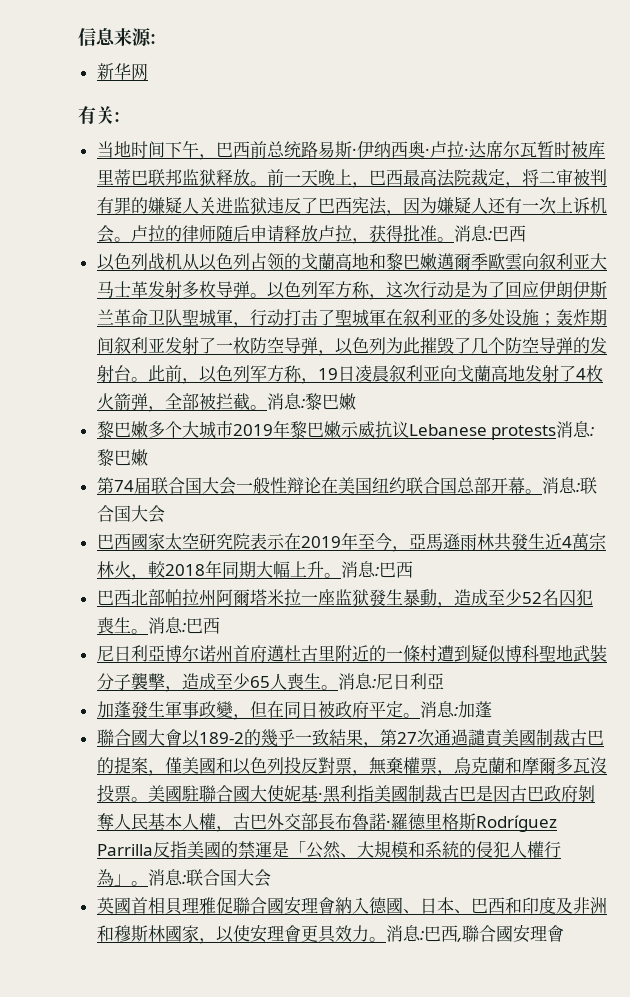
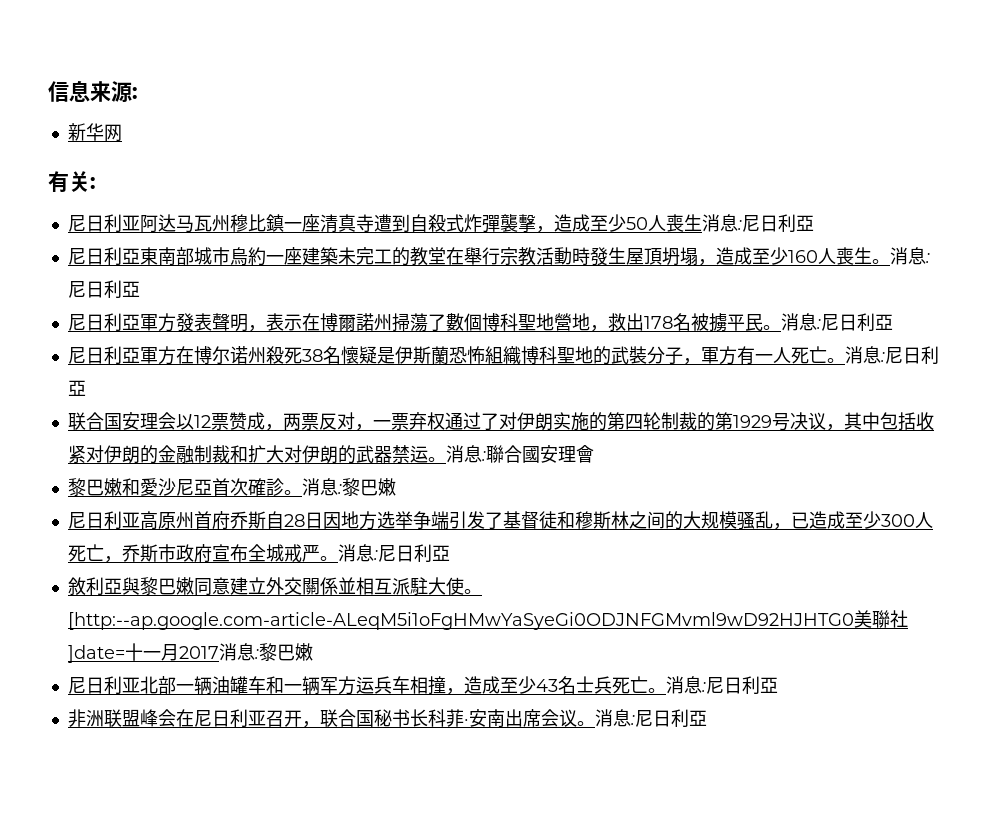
- 当地时间下午，巴西前总统路易斯·伊纳西奥·卢拉·达席尔瓦暂时被库里蒂巴联邦监狱释放。前一天晚上，巴西最高法院裁定，将二审被判有罪的嫌疑人关进监狱违反了巴西宪法，因为嫌疑人还有一次上诉机会。卢拉的律师随后申请释放卢拉，获得批准。消息:巴西
- 以色列战机从以色列占领的戈蘭高地和黎巴嫩邁爾季歐雲向叙利亚大马士革发射多枚导弹。以色列军方称，这次行动是为了回应伊朗伊斯兰革命卫队聖城軍，行动打击了聖城軍在叙利亚的多处设施；轰炸期间叙利亚发射了一枚防空导弹，以色列为此摧毁了几个防空导弹的发射台。此前，以色列军方称，19日凌晨叙利亚向戈蘭高地发射了4枚火箭弹，全部被拦截。消息:黎巴嫩
- 黎巴嫩多个大城市2019年黎巴嫩示威抗议Lebanese protests消息:黎巴嫩
- 第74届联合国大会一般性辩论在美国纽约联合国总部开幕。消息:联合国大会
- 巴西國家太空研究院表示在2019年至今，亞馬遜雨林共發生近4萬宗林火，較2018年同期大幅上升。消息:巴西
- 巴西北部帕拉州阿爾塔米拉一座监狱發生暴動，造成至少52名囚犯喪生。消息:巴西
- 尼日利亞博尔诺州首府邁杜古里附近的一條村遭到疑似博科聖地武裝分子襲擊，造成至少65人喪生。
+ 尼日利亚阿达马瓦州穆比鎮一座清真寺遭到自殺式炸彈襲擊，造成至少50人喪生消息:尼日利亞
+ 尼日利亞東南部城市烏約一座建築未完工的教堂在舉行宗教活動時發生屋頂坍塌，造成至少160人喪生。
- 加蓬發生軍事政變，但在同日被政府平定。消息:加蓬
- 聯合國大會以189-2的幾乎一致結果，第27次通過譴責美國制裁古巴的提案，僅美國和以色列投反對票，無棄權票，烏克蘭和摩爾多瓦沒投票。美國駐聯合國大使妮基·黑利指美國制裁古巴是因古巴政府剝奪人民基本人權，古巴外交部長布魯諾·羅德里格斯Rodríguez Parrilla反指美國的禁運是「公然、大規模和系統的侵犯人權行為」。消息:联合国大会
- 英國首相貝理雅促聯合國安理會納入德國、日本、巴西和印度及非洲和穆斯林國家，以使安理會更具效力。消息:巴西,聯合國安理會
+ 尼日利亞軍方發表聲明，表示在博爾諾州掃蕩了數個博科聖地營地，救出178名被擄平民。消息:尼日利亞
+ 尼日利亞軍方在博尔诺州殺死38名懷疑是伊斯蘭恐怖組織博科聖地的武裝分子，軍方有一人死亡。消息:尼日利亞
+ 联合国安理会以12票赞成，两票反对，一票弃权通过了对伊朗实施的第四轮制裁的第1929号决议，其中包括收紧对伊朗的金融制裁和扩大对伊朗的武器禁运。消息:聯合國安理會
+ 黎巴嫩和愛沙尼亞首次確診。消息:黎巴嫩
+ 尼日利亚高原州首府乔斯自28日因地方选举争端引发了基督徒和穆斯林之间的大规模骚乱，已造成至少300人死亡，乔斯市政府宣布全城戒严。消息:尼日利亞
+ 敘利亞與黎巴嫩同意建立外交關係並相互派駐大使。[http:--ap.google.com-article-ALeqM5i1oFgHMwYaSyeGi0ODJNFGMvml9wD92HJHTG0美聯社]date=十一月2017消息:黎巴嫩
+ 尼日利亚北部一辆油罐车和一辆军方运兵车相撞，造成至少43名士兵死亡。消息:尼日利亞
+ 非洲联盟峰会在尼日利亚召开，联合国秘书长科菲·安南出席会议。消息:尼日利亞

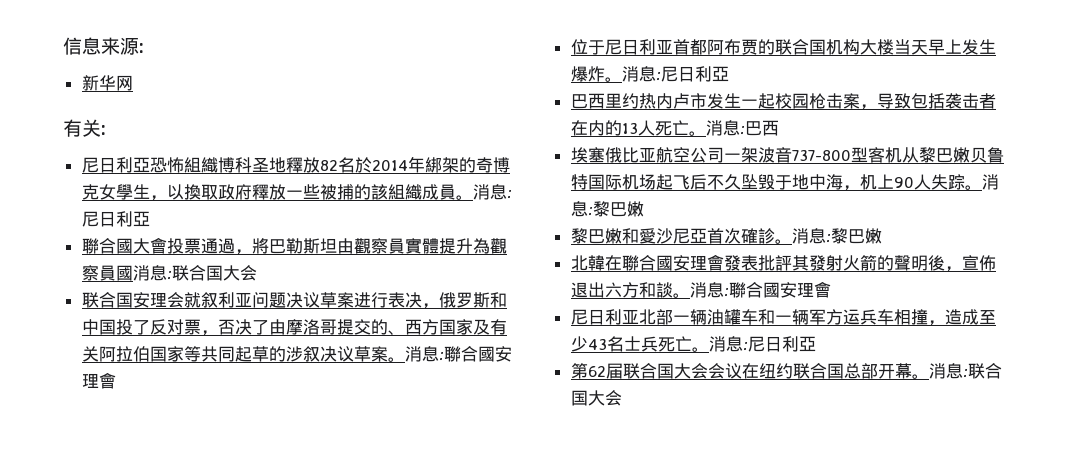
- 尼日利亚阿达马瓦州穆比鎮一座清真寺遭到自殺式炸彈襲擊，造成至少50人喪生消息:尼日利亞
- 尼日利亞東南部城市烏約一座建築未完工的教堂在舉行宗教活動時發生屋頂坍塌，造成至少160人喪生。消息:尼日利亞
- 尼日利亞軍方發表聲明，表示在博爾諾州掃蕩了數個博科聖地營地，救出178名被擄平民。消息:尼日利亞
- 尼日利亞軍方在博尔诺州殺死38名懷疑是伊斯蘭恐怖組織博科聖地的武裝分子，軍方有一人死亡。消息:尼日利亞
- 联合国安理会以12票赞成，两票反对，一票弃权通过了对伊朗实施的第四轮制裁的第1929号决议，其中包括收紧对伊朗的金融制裁和扩大对伊朗的武器禁运。消息:聯合國安理會
+ 尼日利亞恐怖組織博科圣地釋放82名於2014年綁架的奇博克女學生，以換取政府釋放一些被捕的該組織成員。消息:尼日利亞
+ 聯合國大會投票通過，將巴勒斯坦由觀察員實體提升為觀察員國消息:联合国大会
+ 联合国安理会就叙利亚问题决议草案进行表决，俄罗斯和中国投了反对票，否决了由摩洛哥提交的、西方国家及有关阿拉伯国家等共同起草的涉叙决议草案。消息:聯合國安理會
+ 位于尼日利亚首都阿布贾的联合国机构大楼当天早上发生爆炸。消息:尼日利亞
+ 巴西里约热内卢市发生一起校园枪击案，导致包括袭击者在内的13人死亡。消息:巴西
+ 埃塞俄比亚航空公司一架波音737-800型客机从黎巴嫩贝鲁特国际机场起飞后不久坠毁于地中海，机上90人失踪。消息:黎巴嫩
- 尼日利亚高原州首府乔斯自28日因地方选举争端引发了基督徒和穆斯林之间的大规模骚乱，已造成至少300人死亡，乔斯市政府宣布全城戒严。消息:尼日利亞
- 敘利亞與黎巴嫩同意建立外交關係並相互派駐大使。[http:--ap.google.com-article-ALeqM5i1oFgHMwYaSyeGi0ODJNFGMvml9wD92HJHTG0美聯社]date=十一月2017消息:黎巴嫩
+ 北韓在聯合國安理會發表批評其發射火箭的聲明後，宣佈退出六方和談。消息:聯合國安理會
- 非洲联盟峰会在尼日利亚召开，联合国秘书长科菲·安南出席会议。消息:尼日利亞
+ 第62届联合国大会会议在纽约联合国总部开幕。消息:联合国大会

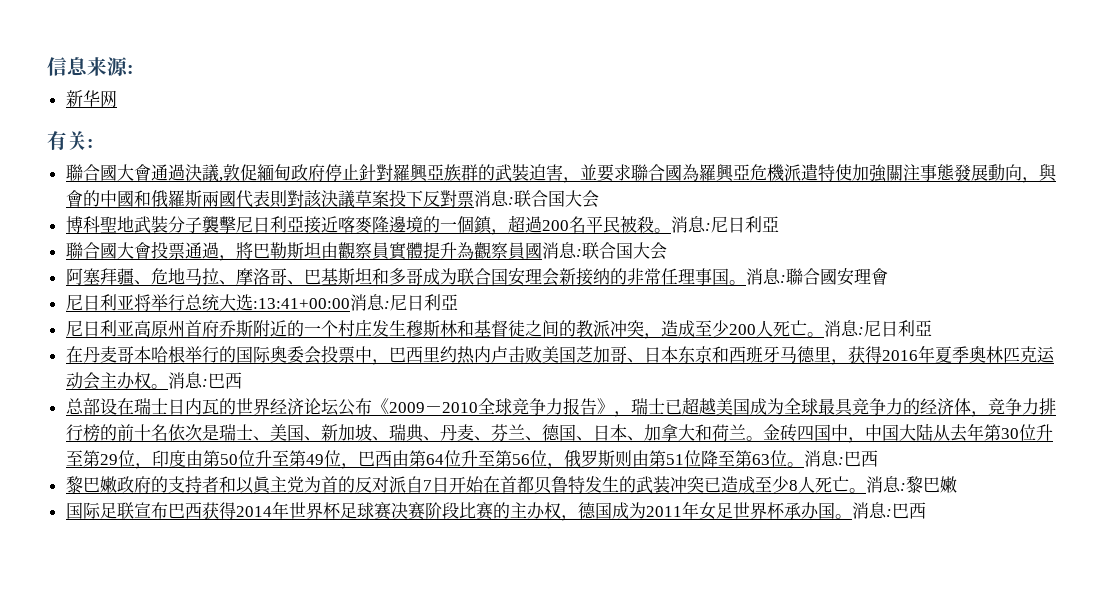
- 尼日利亞恐怖組織博科圣地釋放82名於2014年綁架的奇博克女學生，以換取政府釋放一些被捕的該組織成員。
+ 聯合國大會通過決議,敦促緬甸政府停止針對羅興亞族群的武裝迫害，並要求聯合國為羅興亞危機派遣特使加強關注事態發展動向，與會的中國和俄羅斯兩國代表則對該決議草案投下反對票消息:联合国大会
+ 博科聖地武裝分子襲擊尼日利亞接近喀麥隆邊境的一個鎮，超過200名平民被殺。
- 联合国安理会就叙利亚问题决议草案进行表决，俄罗斯和中国投了反对票，否决了由摩洛哥提交的、西方国家及有关阿拉伯国家等共同起草的涉叙决议草案。消息:聯合國安理會
- 位于尼日利亚首都阿布贾的联合国机构大楼当天早上发生爆炸。消息:尼日利亞
- 巴西里约热内卢市发生一起校园枪击案，导致包括袭击者在内的13人死亡。消息:巴西
- 埃塞俄比亚航空公司一架波音737-800型客机从黎巴嫩贝鲁特国际机场起飞后不久坠毁于地中海，机上90人失踪。消息:黎巴嫩
- 黎巴嫩和愛沙尼亞首次確診。消息:黎巴嫩
- 北韓在聯合國安理會發表批評其發射火箭的聲明後，宣佈退出六方和談。
+ 阿塞拜疆、危地马拉、摩洛哥、巴基斯坦和多哥成为联合国安理会新接纳的非常任理事国。
- 尼日利亚北部一辆油罐车和一辆军方运兵车相撞，造成至少43名士兵死亡。
+ 尼日利亚将举行总统大选:13:41+00:00消息:尼日利亞
+ 尼日利亚高原州首府乔斯附近的一个村庄发生穆斯林和基督徒之间的教派冲突，造成至少200人死亡。
- 第62届联合国大会会议在纽约联合国总部开幕。消息:联合国大会
+ 在丹麦哥本哈根举行的国际奥委会投票中，巴西里约热内卢击败美国芝加哥、日本东京和西班牙马德里，获得2016年夏季奥林匹克运动会主办权。消息:巴西
+ 总部设在瑞士日内瓦的世界经济论坛公布《2009－2010全球竞争力报告》，瑞士已超越美国成为全球最具竞争力的经济体，竞争力排行榜的前十名依次是瑞士、美国、新加坡、瑞典、丹麦、芬兰、德国、日本、加拿大和荷兰。金砖四国中，中国大陆从去年第30位升至第29位，印度由第50位升至第49位，巴西由第64位升至第56位，俄罗斯则由第51位降至第63位。消息:巴西
+ 黎巴嫩政府的支持者和以眞主党为首的反对派自7日开始在首都贝鲁特发生的武装冲突已造成至少8人死亡。消息:黎巴嫩
+ 国际足联宣布巴西获得2014年世界杯足球赛决赛阶段比赛的主办权，德国成为2011年女足世界杯承办国。消息:巴西

